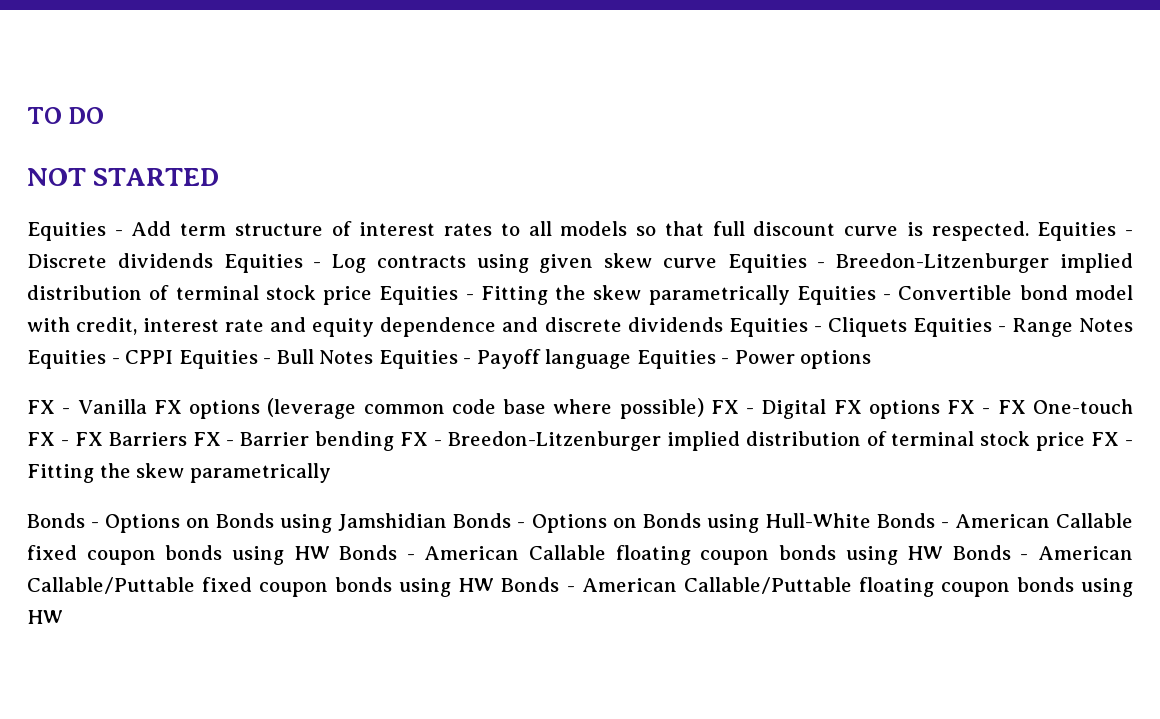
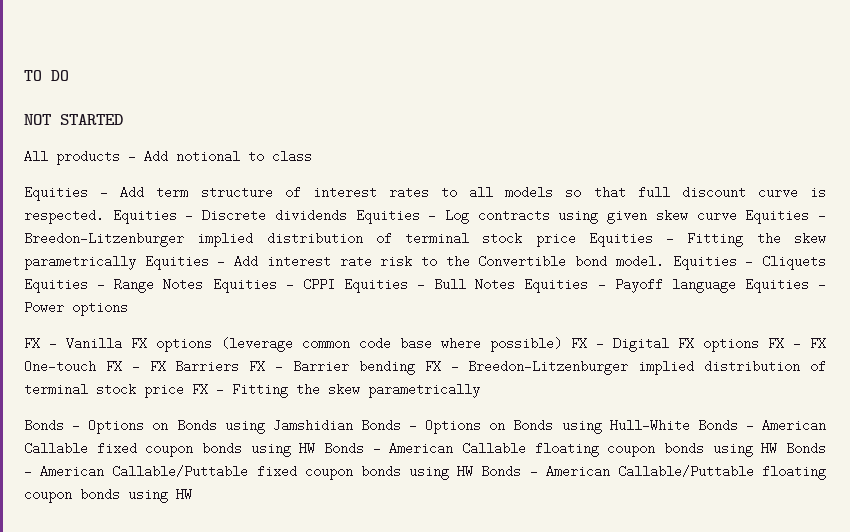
+ All products - Add notional to class
- Equities - Discrete dividends Equities - Log contracts using given skew curve Equities - Breedon-Litzenburger implied distribution of terminal stock price Equities - Fitting the skew parametrically Equities - Convertible bond model with credit, interest rate and equity dependence and discrete dividends Equities - Cliquets Equities - Range Notes Equities - CPPI Equities - Bull Notes Equities - Payoff language Equities - Power options
+ Equities - Discrete dividends Equities - Log contracts using given skew curve Equities - Breedon-Litzenburger implied distribution of terminal stock price Equities - Fitting the skew parametrically Equities - Add interest rate risk to the Convertible bond model. Equities - Cliquets Equities - Range Notes Equities - CPPI Equities - Bull Notes Equities - Payoff language Equities - Power options

